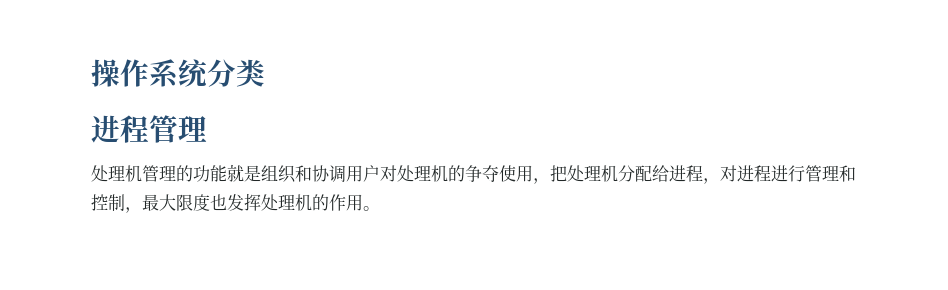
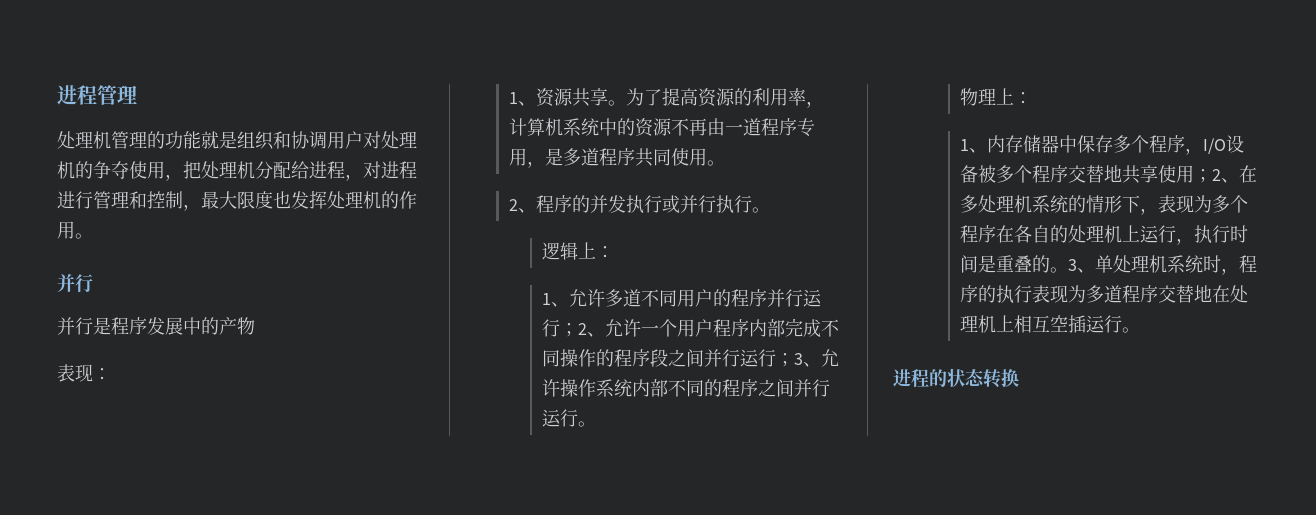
- 操作系统分类
  处理机管理的功能就是组织和协调用户对处理机的争夺使用，把处理机分配给进程，对进程进行管理和控制，最大限度也发挥处理机的作用。
+ 并行
+ 并行是程序发展中的产物
+ 表现：
+ 1、资源共享。为了提高资源的利用率，计算机系统中的资源不再由一道程序专用，是多道程序共同使用。
+ 2、程序的并发执行或并行执行。
+ 逻辑上：
+ 1、允许多道不同用户的程序并行运行；2、允许一个用户程序内部完成不同操作的程序段之间并行运行；3、允许操作系统内部不同的程序之间并行运行。
+ 物理上：
+ 1、内存储器中保存多个程序，I/O设备被多个程序交替地共享使用；2、在多处理机系统的情形下，表现为多个程序在各自的处理机上运行，执行时间是重叠的。3、单处理机系统时，程序的执行表现为多道程序交替地在处理机上相互空插运行。
+ 进程的状态转换

